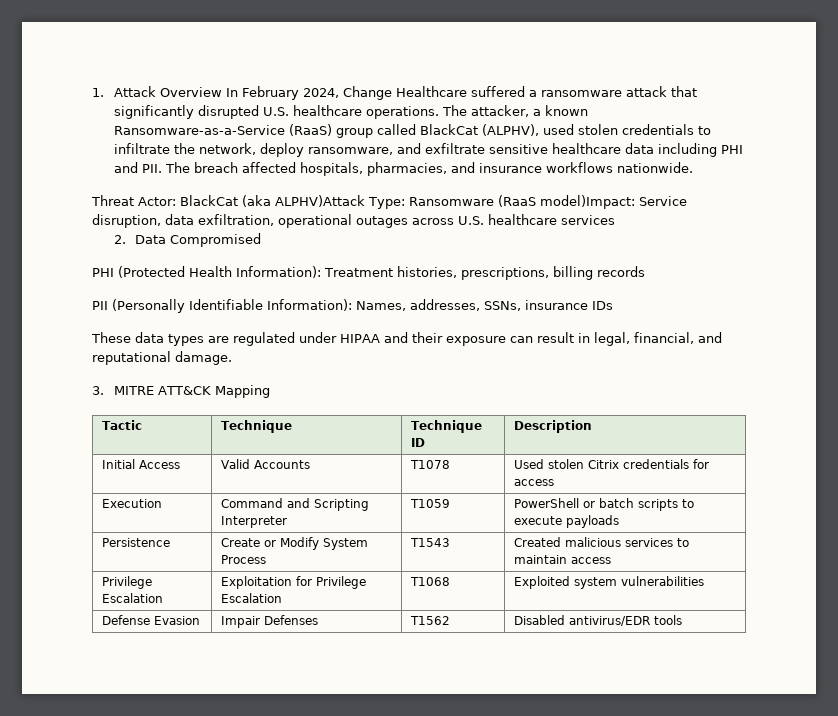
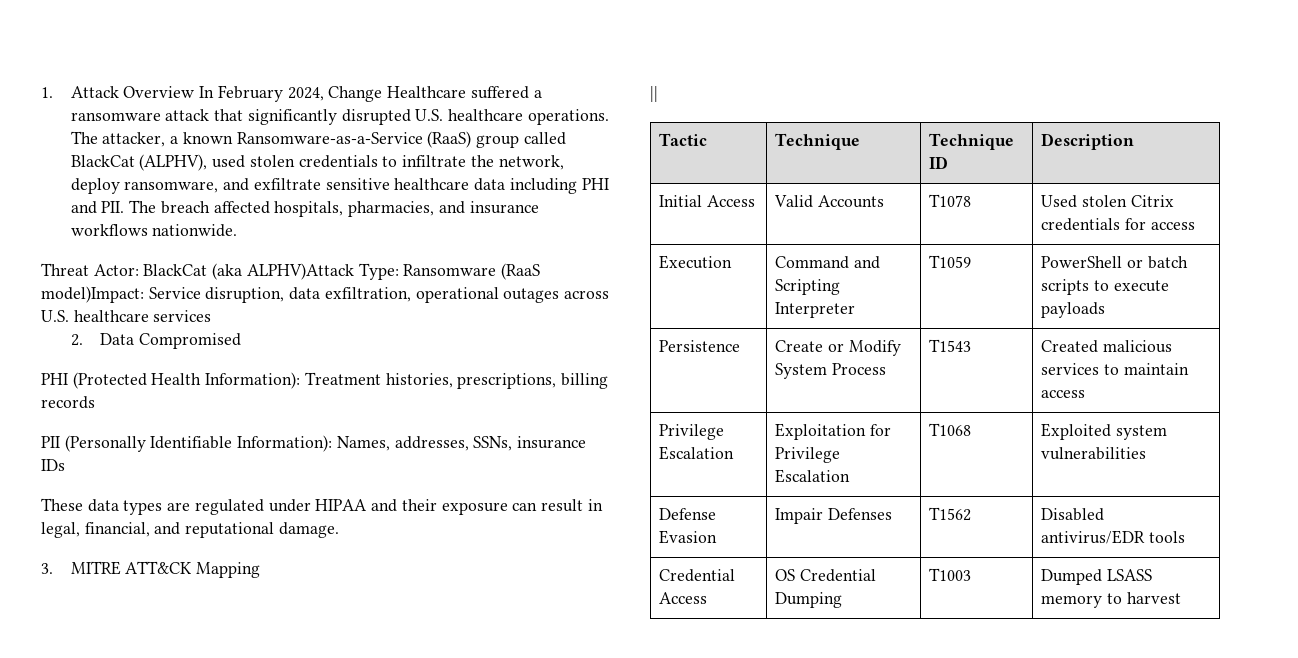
+ ||
+ Credential Access | OS Credential Dumping | T1003 | Dumped LSASS memory to harvest

